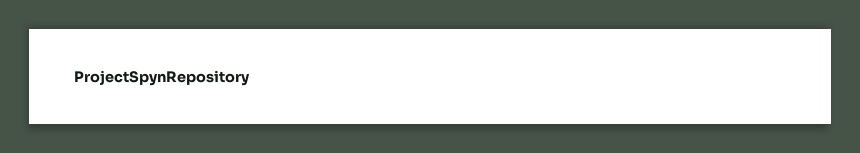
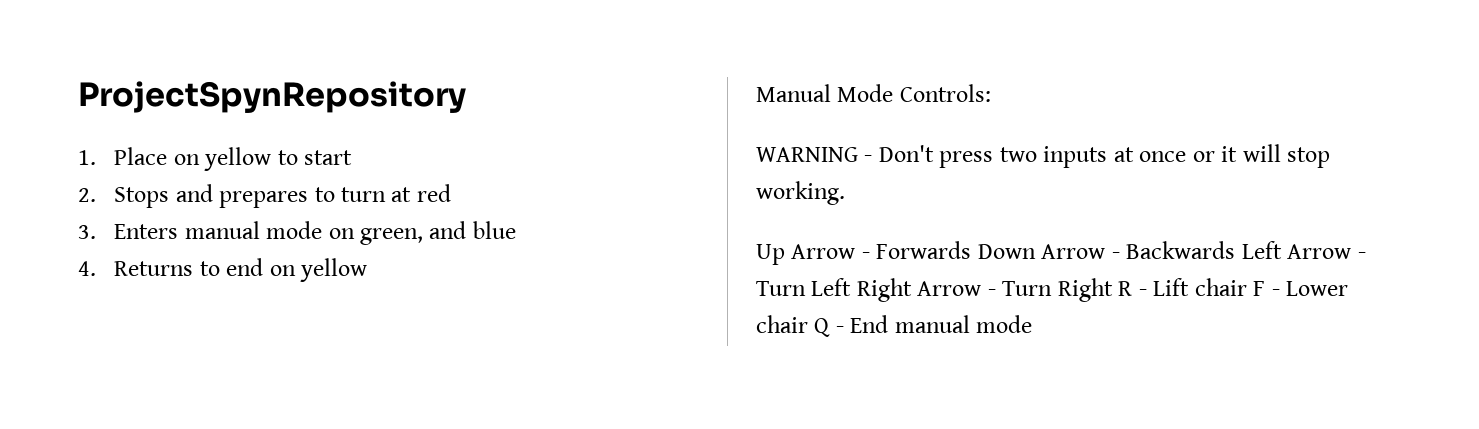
+ 1. Place on yellow to start
+ 2. Stops and prepares to turn at red
+ 3. Enters manual mode on green, and blue
+ 4. Returns to end on yellow
+ Manual Mode Controls:
+ WARNING - Don't press two inputs at once or it will stop working.
+ Up Arrow - Forwards Down Arrow - Backwards Left Arrow - Turn Left Right Arrow - Turn Right R - Lift chair F - Lower chair Q - End manual mode

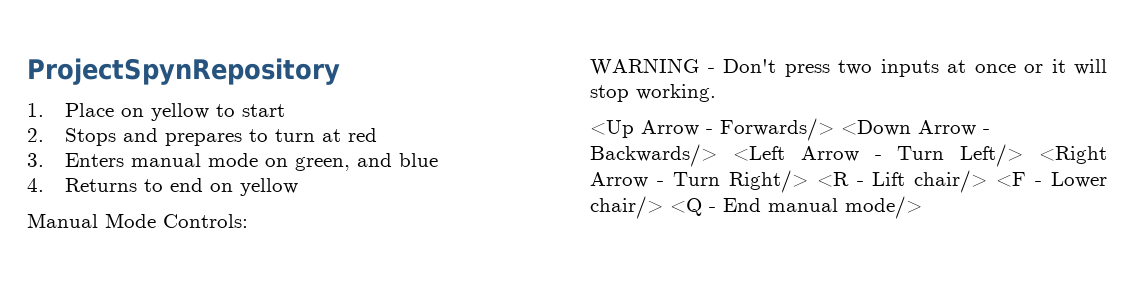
- Up Arrow - Forwards Down Arrow - Backwards Left Arrow - Turn Left Right Arrow - Turn Right R - Lift chair F - Lower chair Q - End manual mode
+ <Up Arrow - Forwards/> <Down Arrow - Backwards/> <Left Arrow - Turn Left/> <Right Arrow - Turn Right/> <R - Lift chair/> <F - Lower chair/> <Q - End manual mode/>

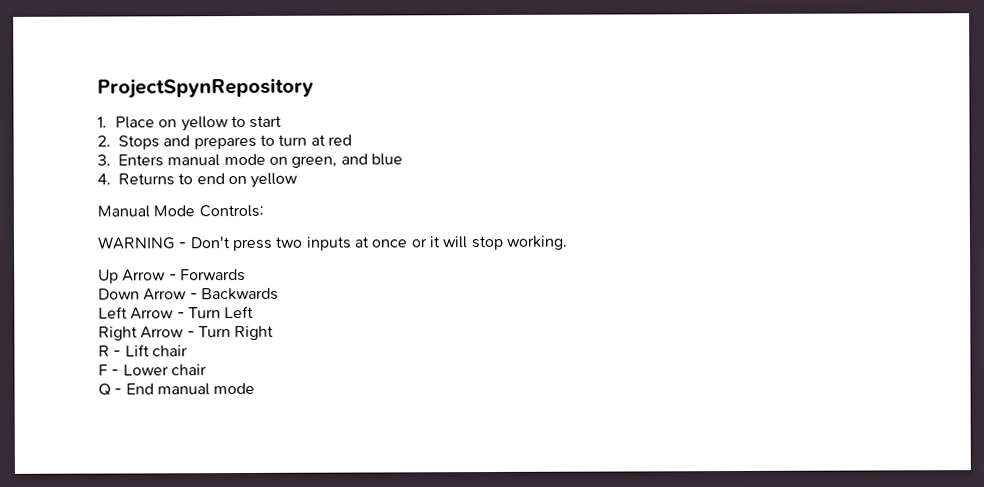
- <Up Arrow - Forwards/> <Down Arrow - Backwards/> <Left Arrow - Turn Left/> <Right Arrow - Turn Right/> <R - Lift chair/> <F - Lower chair/> <Q - End manual mode/>
+ Up Arrow - Forwards
+ Down Arrow - Backwards
+ Left Arrow - Turn Left
+ Right Arrow - Turn Right
+ R - Lift chair
+ F - Lower chair
+ Q - End manual mode

